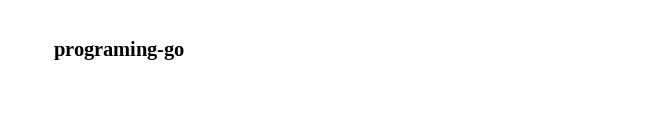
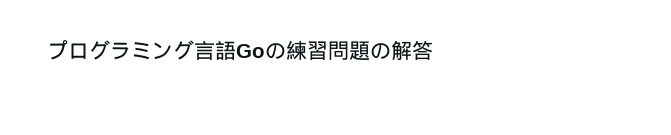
- programing-go
+ プログラミング言語Goの練習問題の解答

